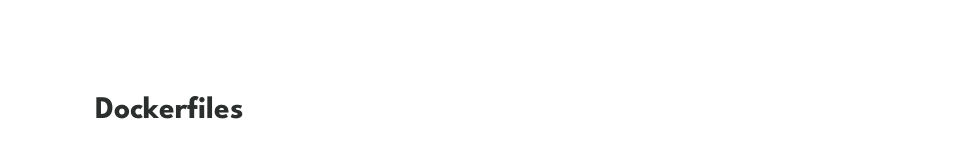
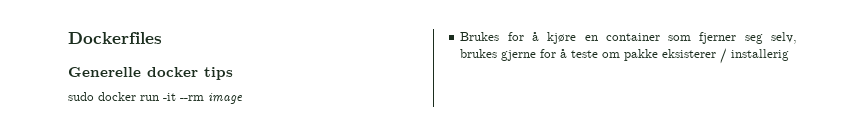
+ Generelle docker tips
+ sudo docker run -it --rm image
+ Brukes for å kjøre en container som fjerner seg selv, brukes gjerne for å teste om pakke eksisterer / installerig

